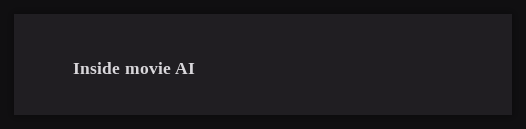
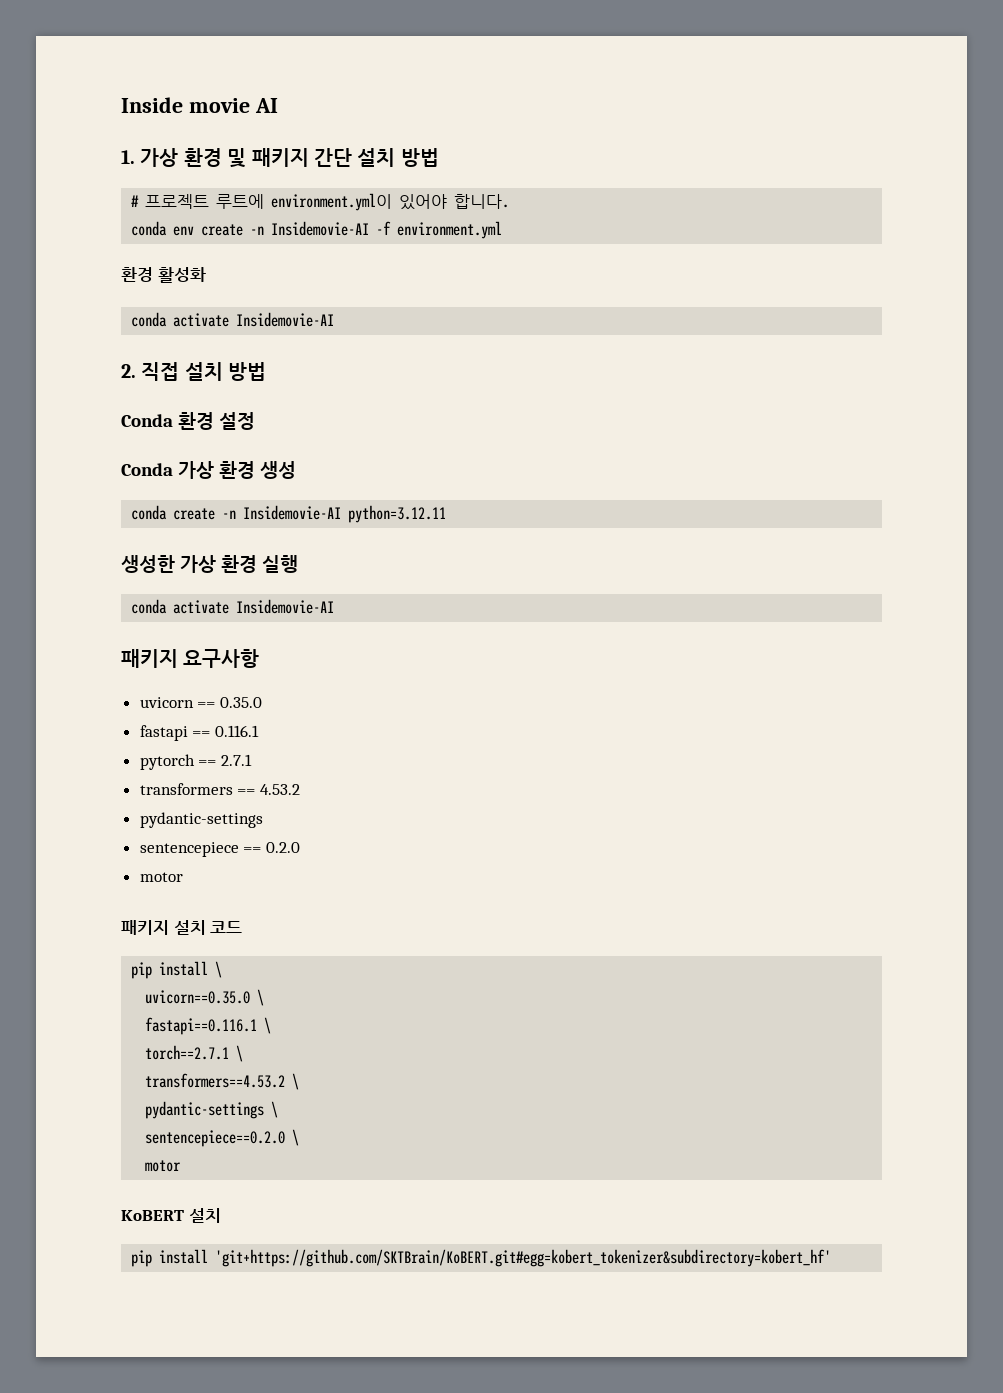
+ 1. 가상 환경 및 패키지 간단 설치 방법
+ # 프로젝트 루트에 environment.yml이 있어야 합니다.
+ conda env create -n Insidemovie-AI -f environment.yml
+ 환경 활성화
+ conda activate Insidemovie-AI
+ 2. 직접 설치 방법
+ Conda 환경 설정
+ Conda 가상 환경 생성
+ conda create -n Insidemovie-AI python=3.12.11
+ 생성한 가상 환경 실행
+ conda activate Insidemovie-AI
+ 패키지 요구사항
+ uvicorn == 0.35.0
+ fastapi == 0.116.1
+ pytorch == 2.7.1
+ transformers == 4.53.2
+ pydantic-settings
+ sentencepiece == 0.2.0
+ motor
+ 패키지 설치 코드
+ pip install \
+ uvicorn==0.35.0 \
+ fastapi==0.116.1 \
+ torch==2.7.1 \
+ transformers==4.53.2 \
+ pydantic-settings \
+ sentencepiece==0.2.0 \
+ motor
+ KoBERT 설치
+ pip install 'git+https://github.com/SKTBrain/KoBERT.git#egg=kobert_tokenizer&subdirectory=kobert_hf'

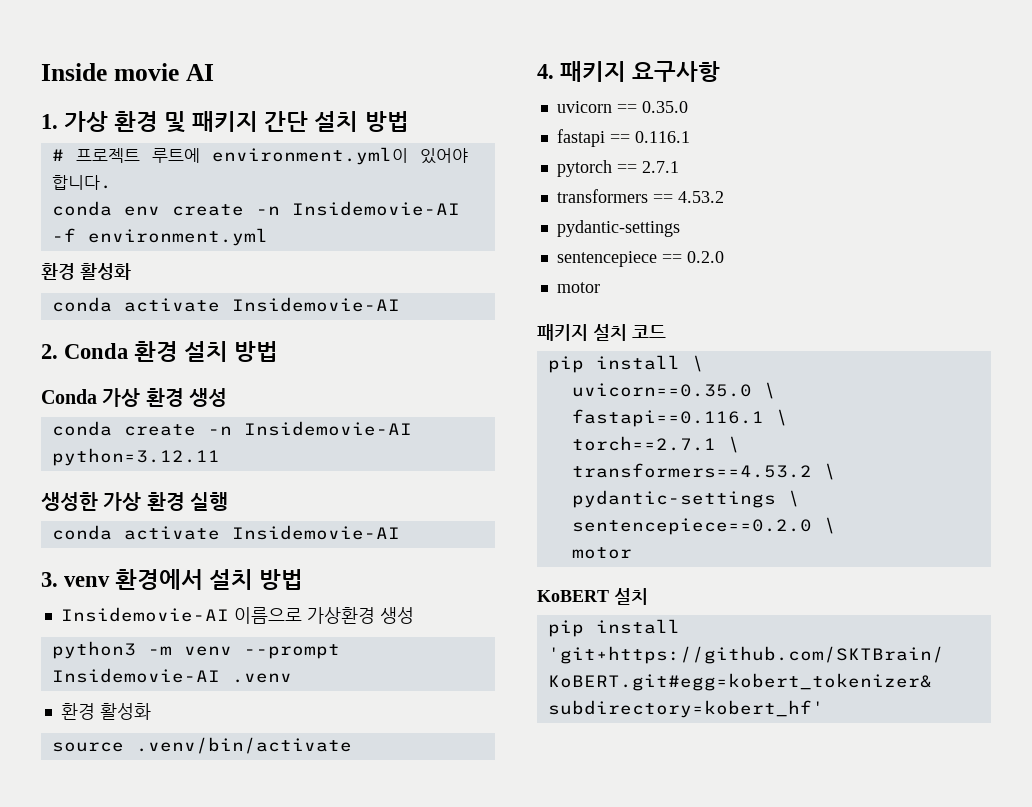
- 2. 직접 설치 방법
- Conda 환경 설정
+ 2. Conda 환경 설치 방법
- 패키지 요구사항
+ 3. venv 환경에서 설치 방법
+ Insidemovie-AI 이름으로 가상환경 생성
+ python3 -m venv --prompt Insidemovie-AI .venv
+ 환경 활성화
+ source .venv/bin/activate
+ 4. 패키지 요구사항

